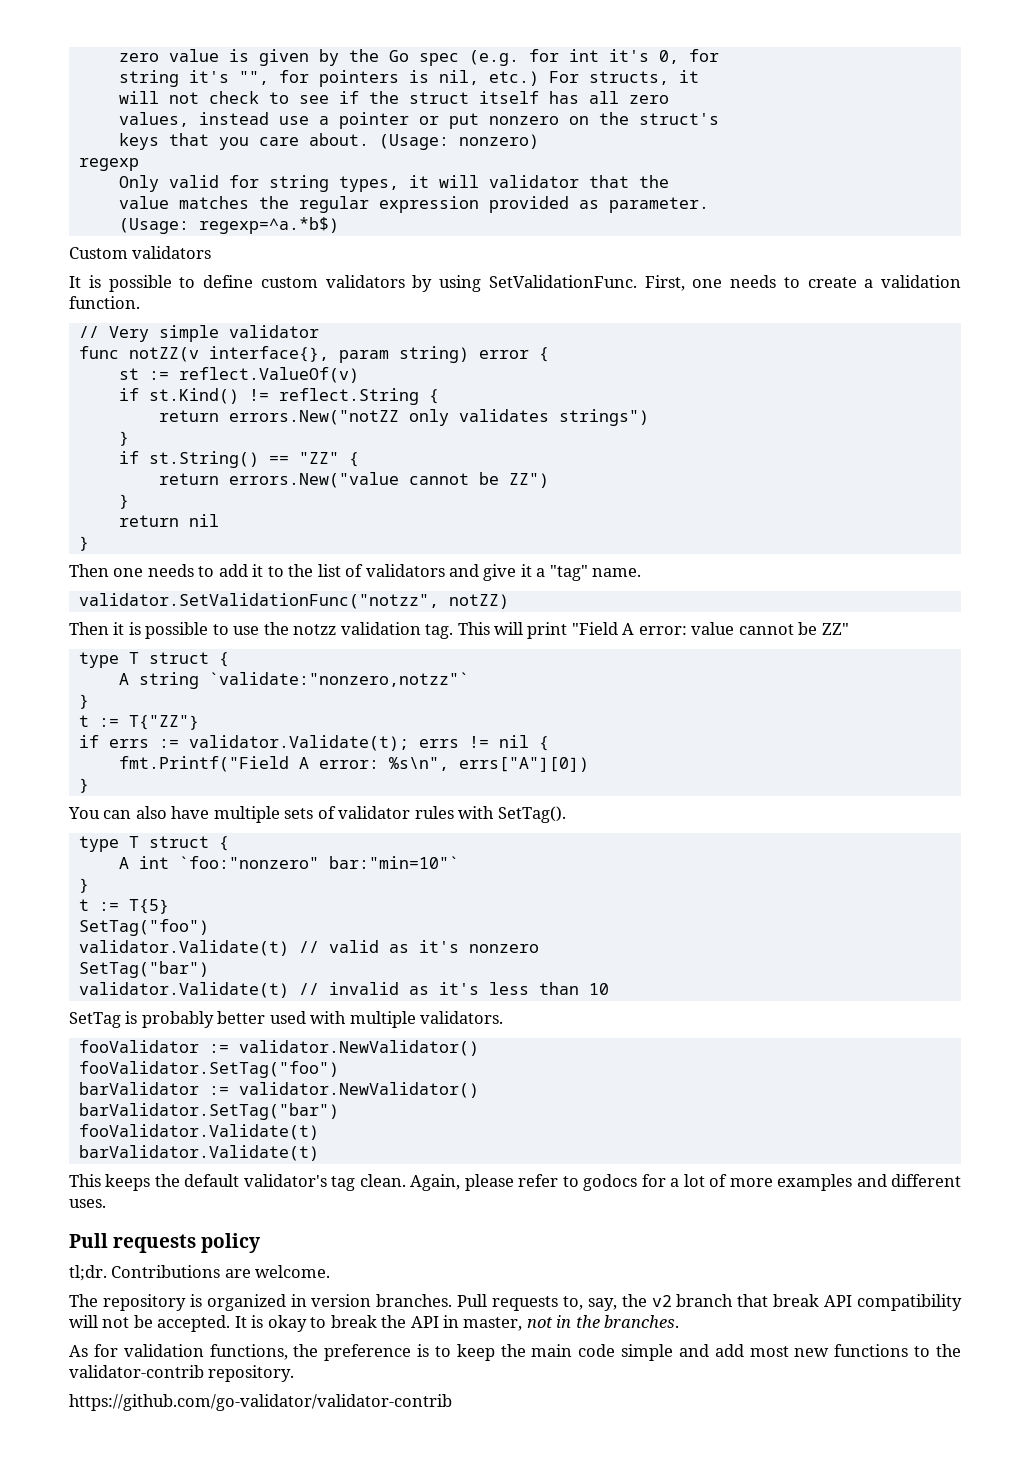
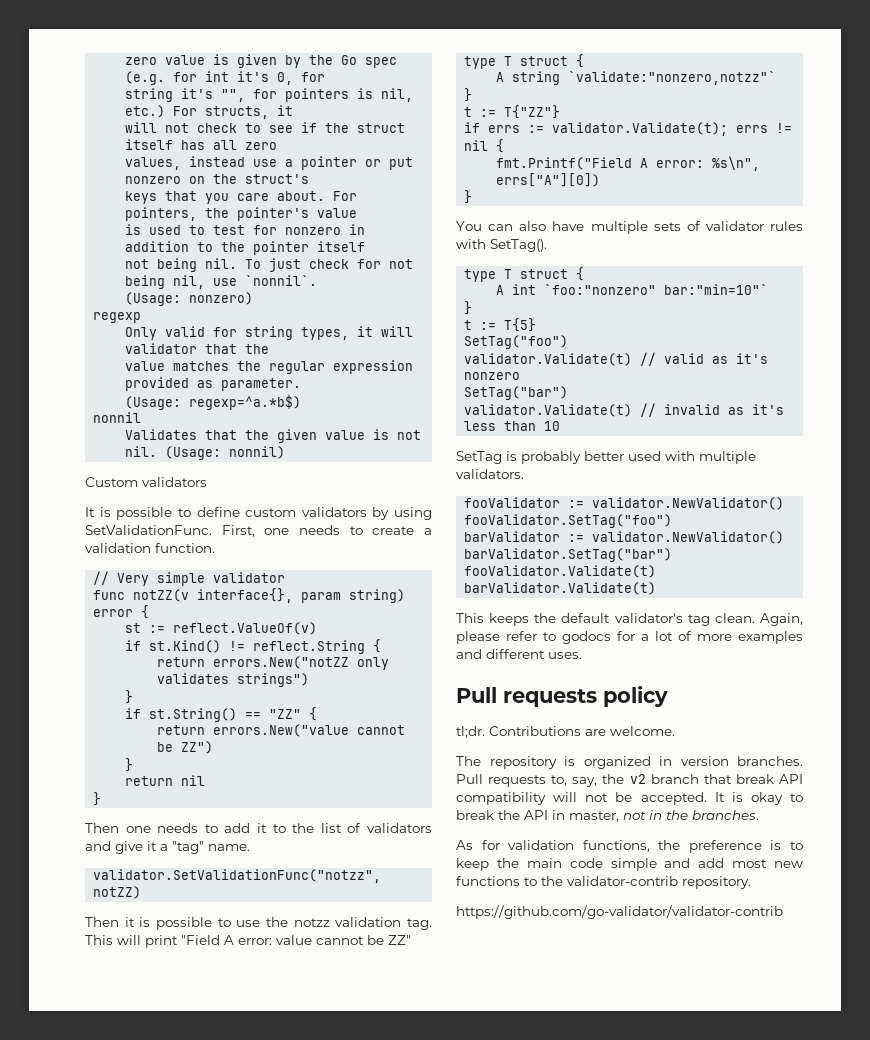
- keys that you care about. (Usage: nonzero)
+ keys that you care about. For pointers, the pointer's value
+ is used to test for nonzero in addition to the pointer itself
+ not being nil. To just check for not being nil, use `nonnil`.
+ (Usage: nonzero)
+ nonnil
+ Validates that the given value is not nil. (Usage: nonnil)

